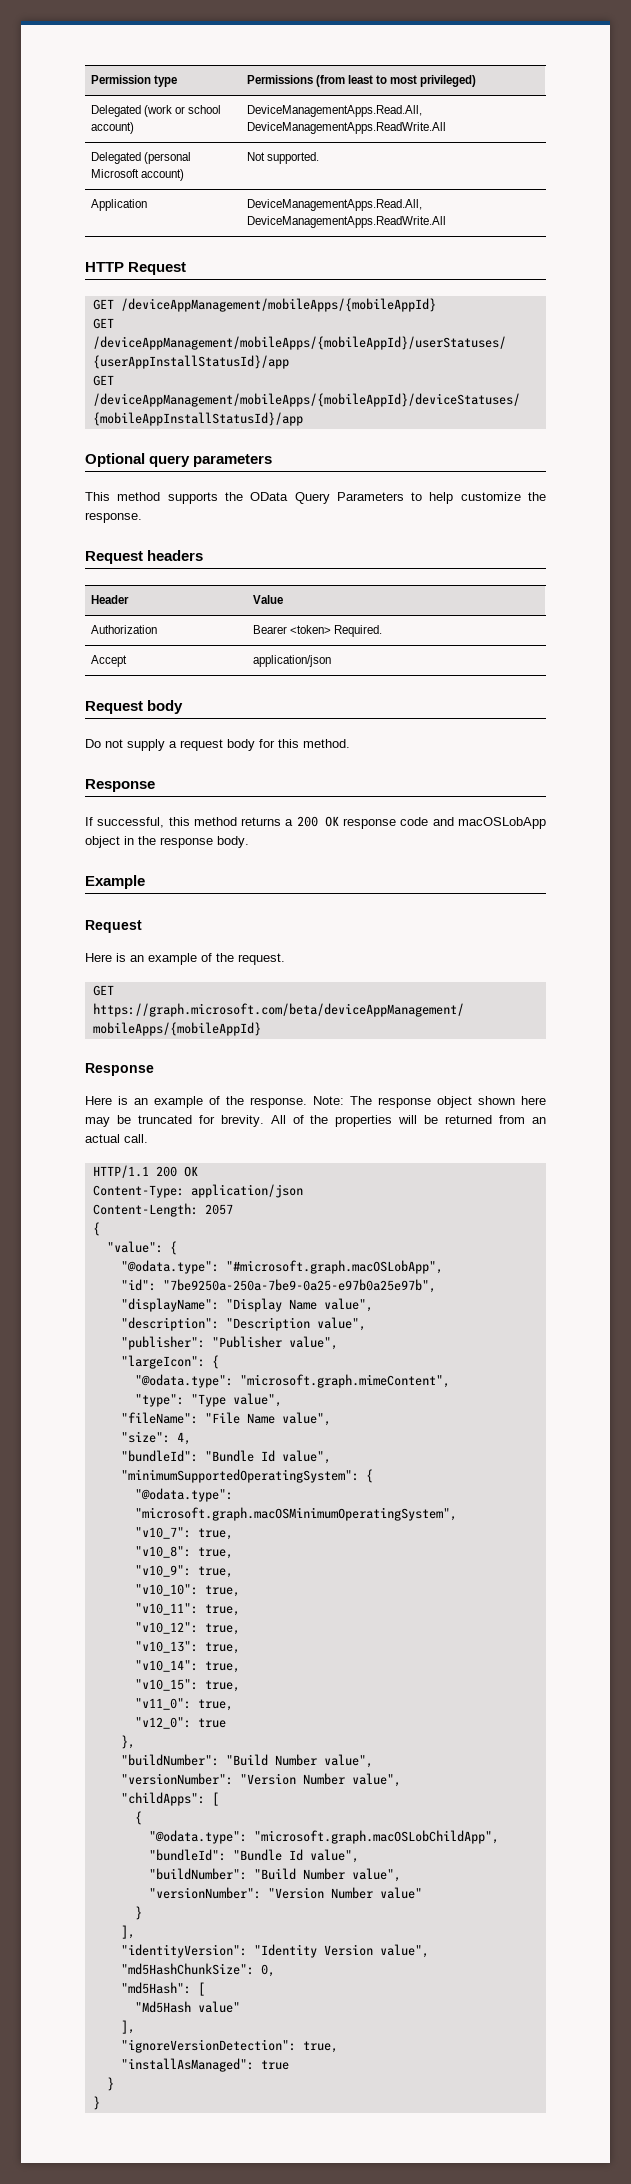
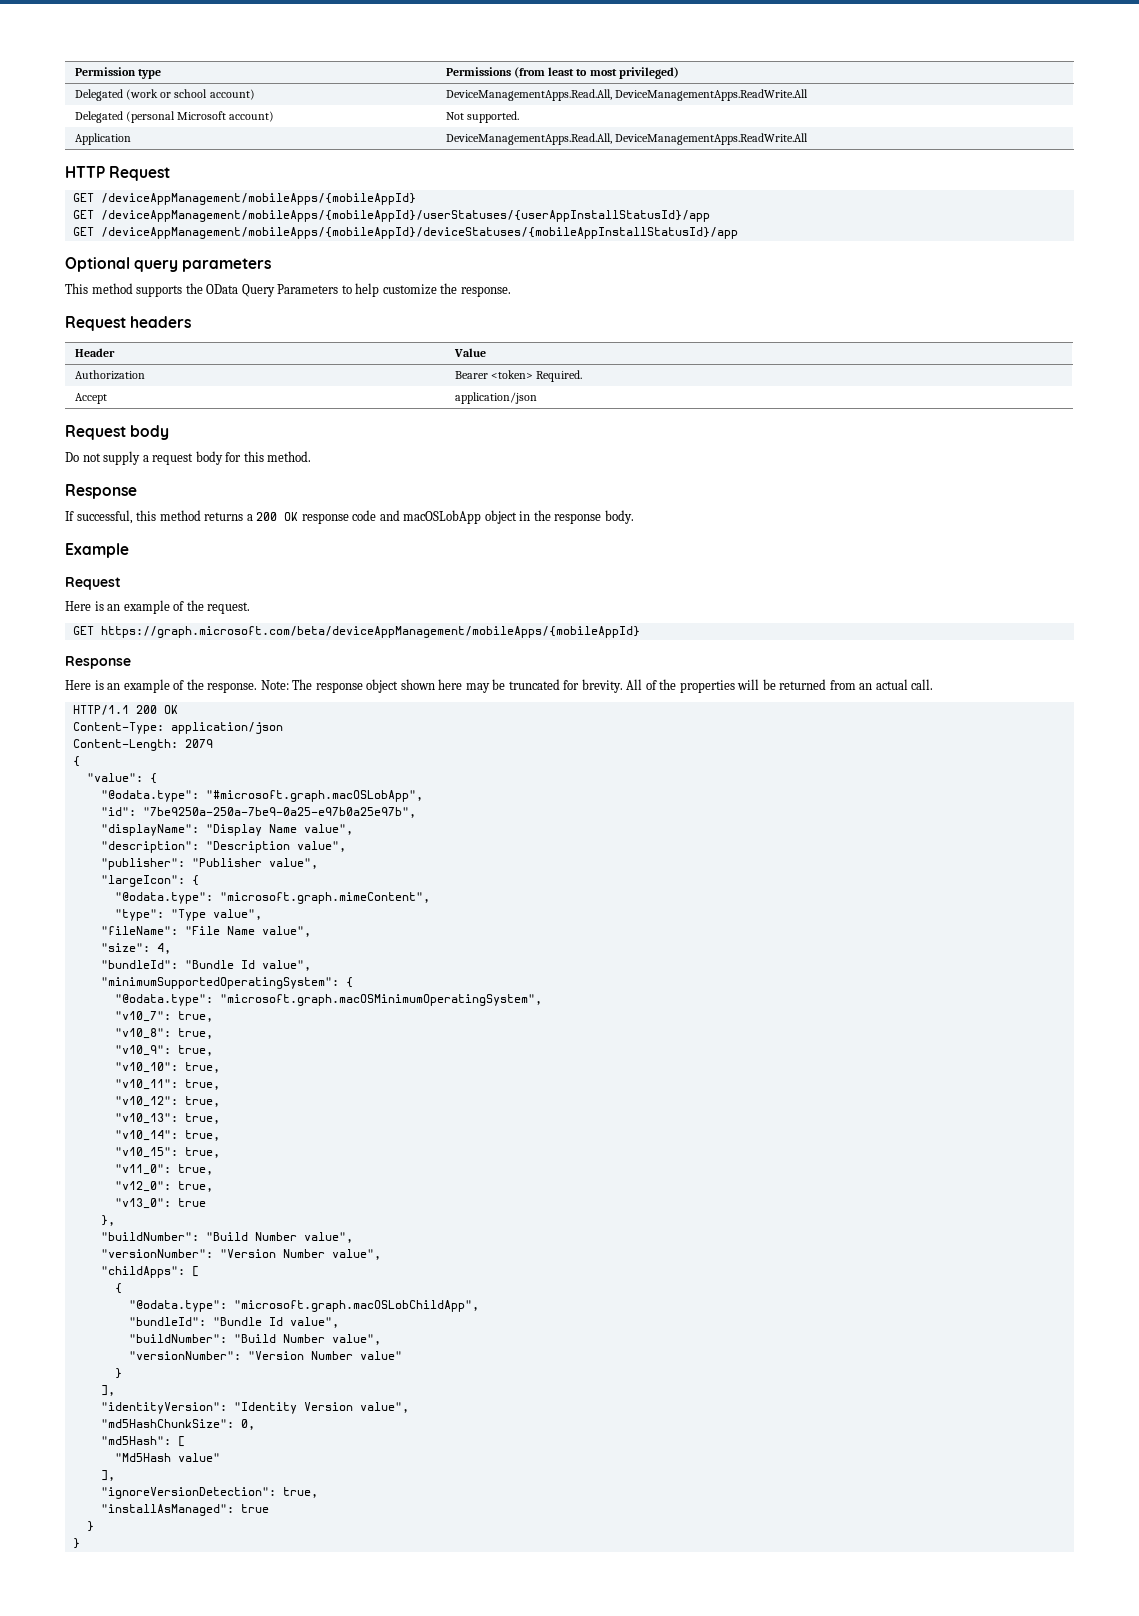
- Content-Length: 2057
+ Content-Length: 2079
- "v12_0": true
+ "v12_0": true,
+ "v13_0": true

